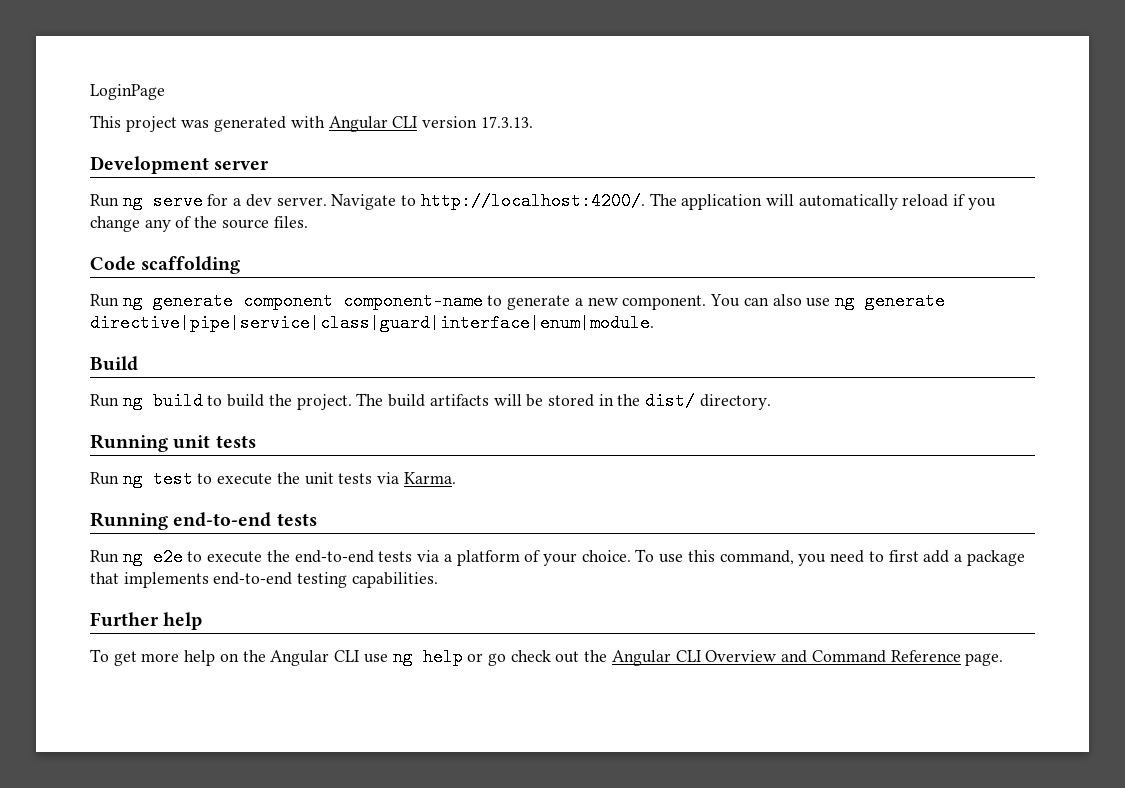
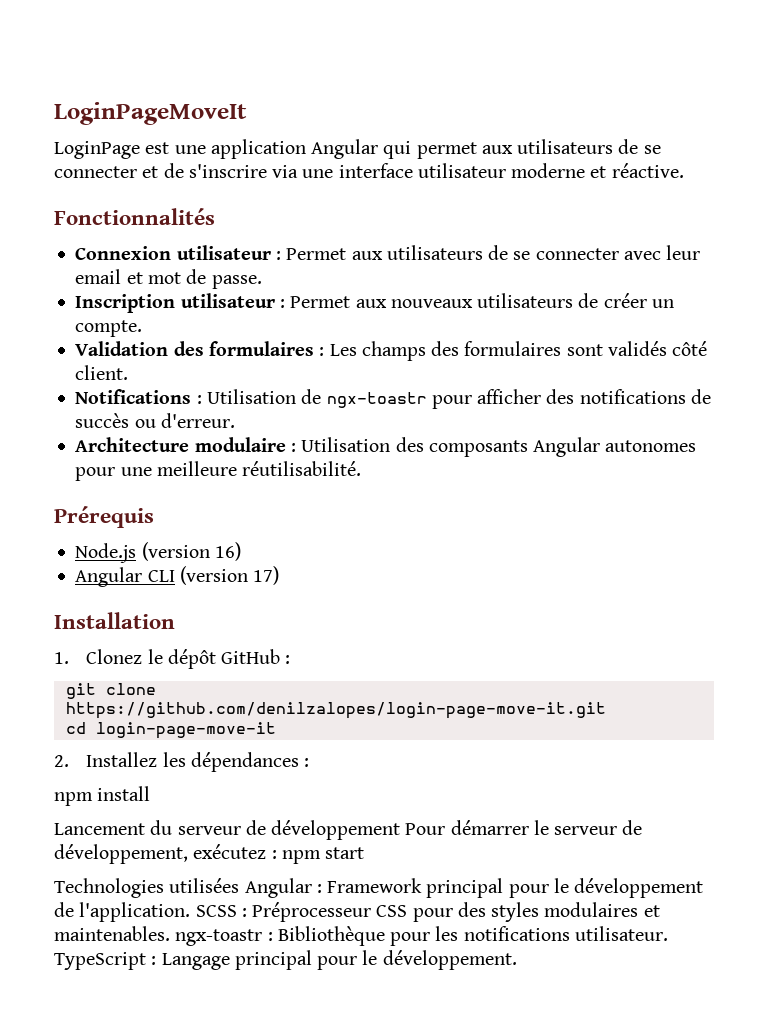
+ LoginPageMoveIt
- LoginPage
- This project was generated with Angular CLI version 17.3.13.
- Development server
- Run ng serve for a dev server. Navigate to http://localhost:4200/. The application will automatically reload if you change any of the source files.
- Code scaffolding
- Run ng generate component component-name to generate a new component. You can also use ng generate directive|pipe|service|class|guard|interface|enum|module.
- Build
- Run ng build to build the project. The build artifacts will be stored in the dist/ directory.
- Running unit tests
- Run ng test to execute the unit tests via Karma.
- Running end-to-end tests
- Run ng e2e to execute the end-to-end tests via a platform of your choice. To use this command, you need to first add a package that implements end-to-end testing capabilities.
- Further help
- To get more help on the Angular CLI use ng help or go check out the Angular CLI Overview and Command Reference page.
+ LoginPage est une application Angular qui permet aux utilisateurs de se connecter et de s'inscrire via une interface utilisateur moderne et réactive.
+ Fonctionnalités
+ Connexion utilisateur : Permet aux utilisateurs de se connecter avec leur email et mot de passe.
+ Inscription utilisateur : Permet aux nouveaux utilisateurs de créer un compte.
+ Validation des formulaires : Les champs des formulaires sont validés côté client.
+ Notifications : Utilisation de ngx-toastr pour afficher des notifications de succès ou d'erreur.
+ Architecture modulaire : Utilisation des composants Angular autonomes pour une meilleure réutilisabilité.
+ Prérequis
+ Node.js (version 16)
+ Angular CLI (version 17)
+ Installation
+ 1. Clonez le dépôt GitHub :
+ git clone https://github.com/denilzalopes/login-page-move-it.git
+ cd login-page-move-it
+ 2. Installez les dépendances :
+ npm install
+ Lancement du serveur de développement Pour démarrer le serveur de développement, exécutez : npm start
+ Technologies utilisées Angular : Framework principal pour le développement de l'application. SCSS : Préprocesseur CSS pour des styles modulaires et maintenables. ngx-toastr : Bibliothèque pour les notifications utilisateur. TypeScript : Langage principal pour le développement.

